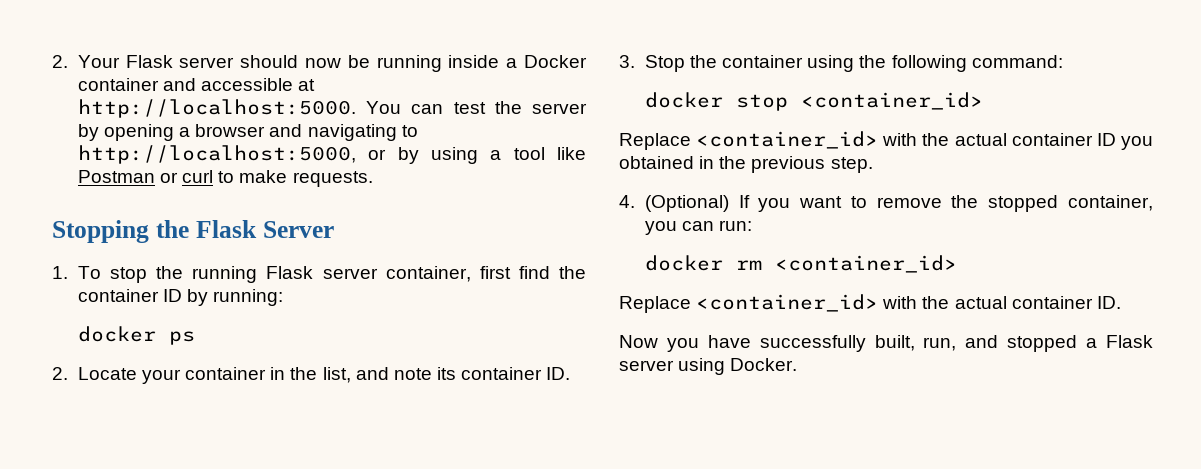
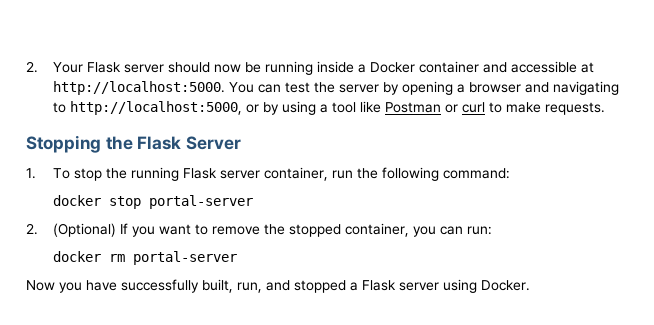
- 1. To stop the running Flask server container, first find the container ID by running:
- docker ps
- 2. Locate your container in the list, and note its container ID.
- 3. Stop the container using the following command:
+ 1. To stop the running Flask server container, run the following command:
- docker stop <container_id>
- Replace <container_id> with the actual container ID you obtained in the previous step.
- 4. (Optional) If you want to remove the stopped container, you can run:
+ docker stop portal-server
+ 2. (Optional) If you want to remove the stopped container, you can run:
- docker rm <container_id>
- Replace <container_id> with the actual container ID.
+ docker rm portal-server

